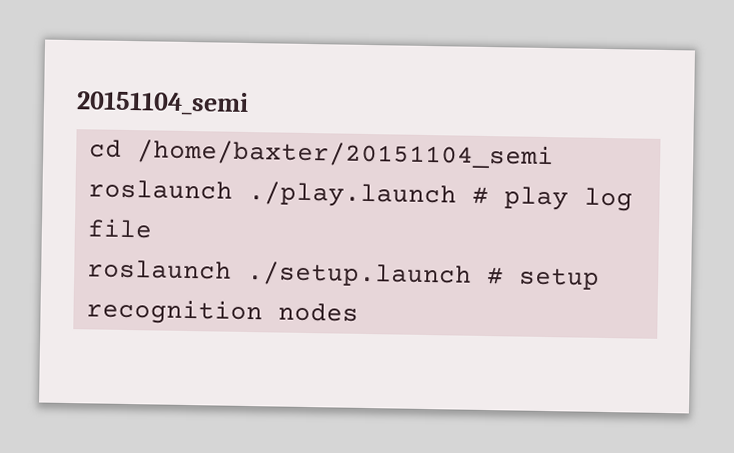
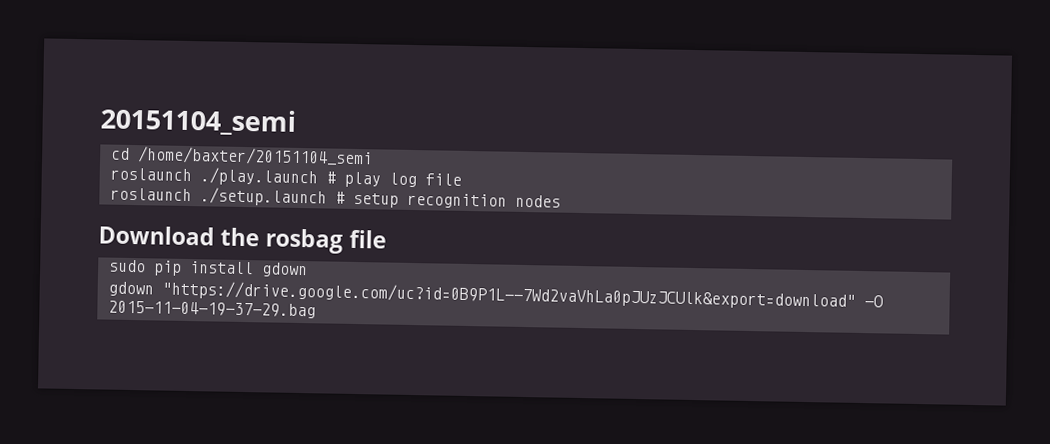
+ Download the rosbag file
+ sudo pip install gdown
+ gdown "https://drive.google.com/uc?id=0B9P1L--7Wd2vaVhLa0pJUzJCUlk&export=download" -O 2015-11-04-19-37-29.bag

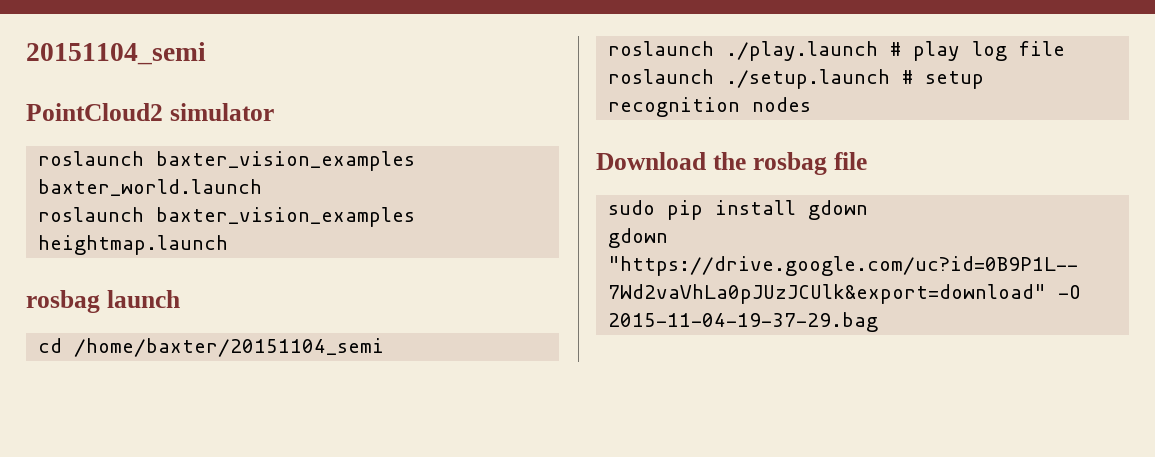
+ PointCloud2 simulator
+ roslaunch baxter_vision_examples baxter_world.launch
+ roslaunch baxter_vision_examples heightmap.launch
+ rosbag launch

